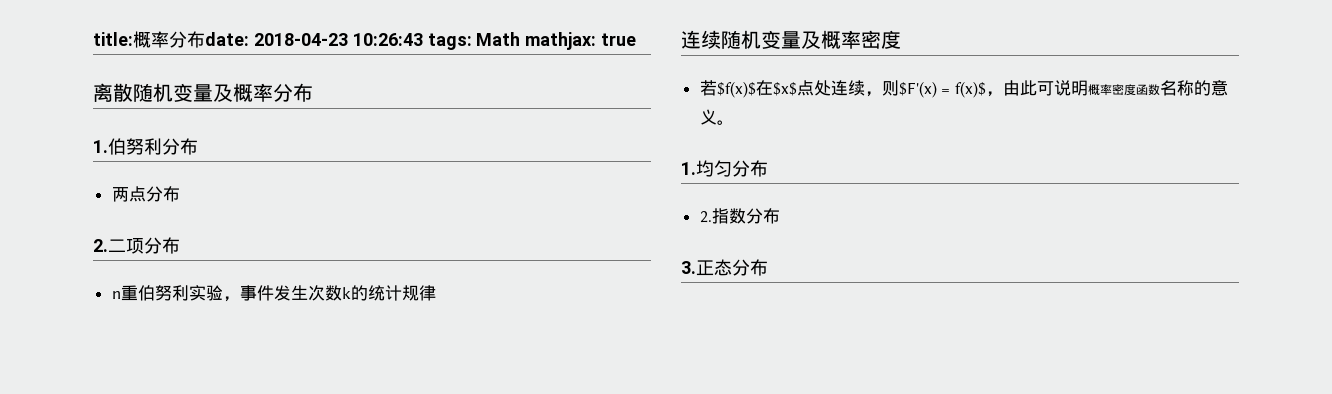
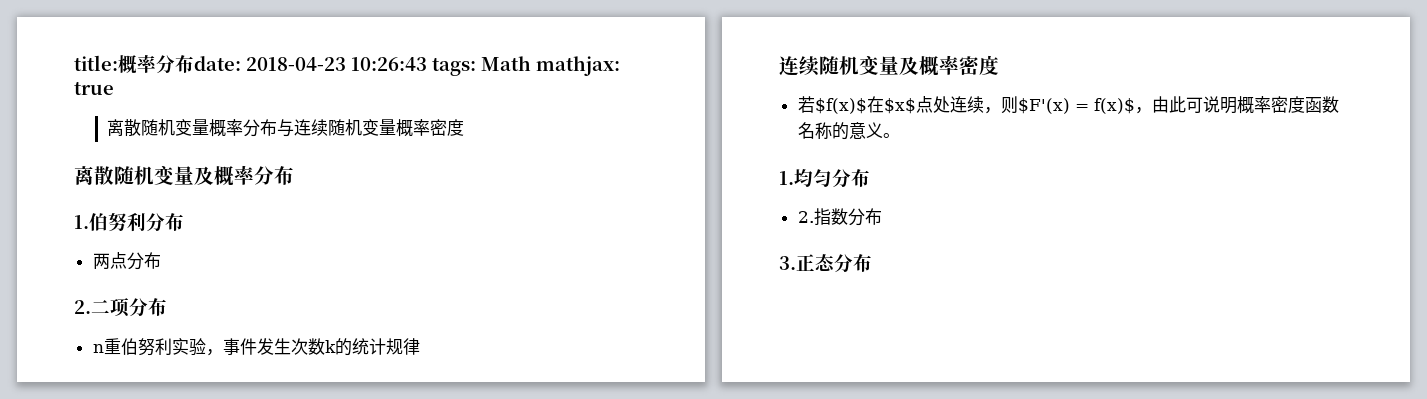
+ 离散随机变量概率分布与连续随机变量概率密度

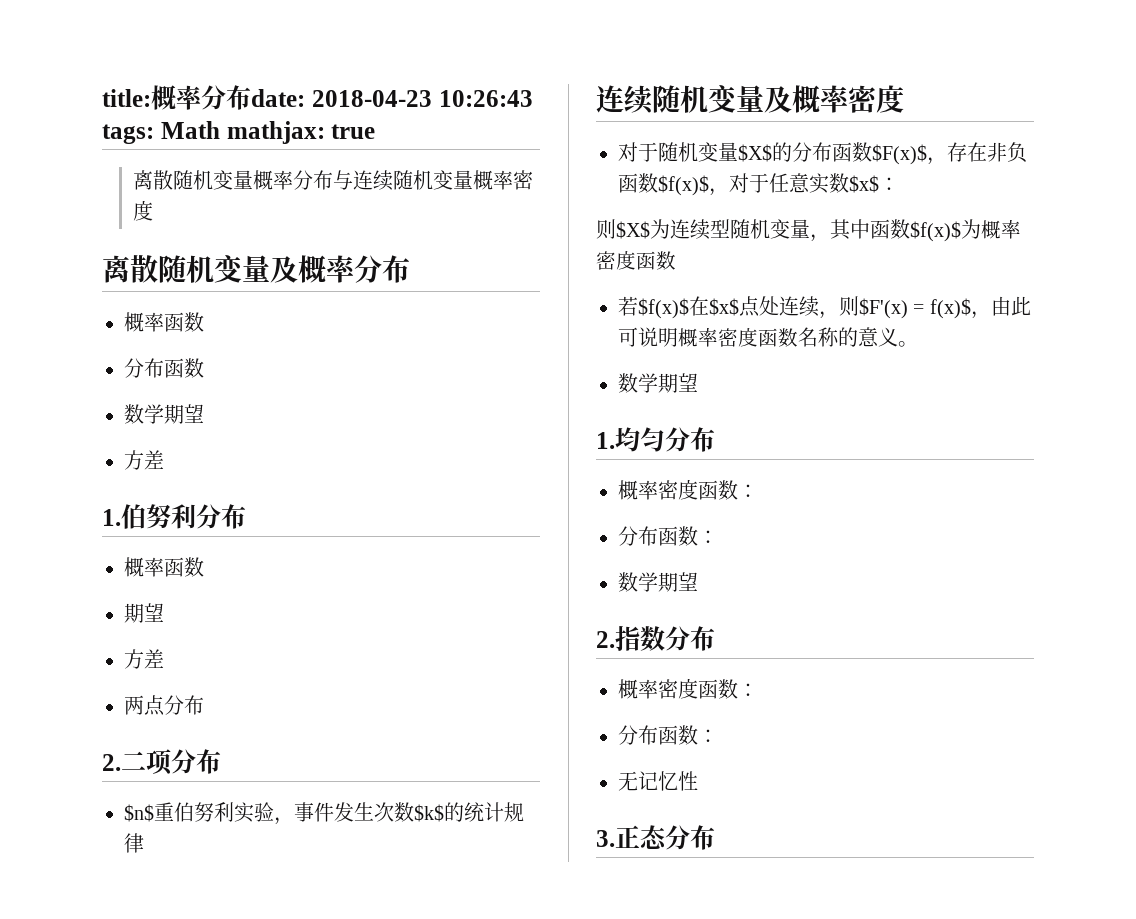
  离散随机变量及概率分布
+ 概率函数
+ 分布函数
+ 数学期望
+ 方差
  1.伯努利分布
+ 概率函数
+ 期望
+ 方差
- n重伯努利实验，事件发生次数k的统计规律
+ $n$重伯努利实验，事件发生次数$k$的统计规律
+ 对于随机变量$X$的分布函数$F(x)$，存在非负函数$f(x)$，对于任意实数$x$：
+ 则$X$为连续型随机变量，其中函数$f(x)$为概率密度函数
  若$f(x)$在$x$点处连续，则$F'(x) = f(x)$，由此可说明概率密度函数名称的意义。
+ 数学期望
  1.均匀分布
+ 概率密度函数：
+ 分布函数：
+ 数学期望
  2.指数分布
+ 概率密度函数：
+ 分布函数：
+ 无记忆性

